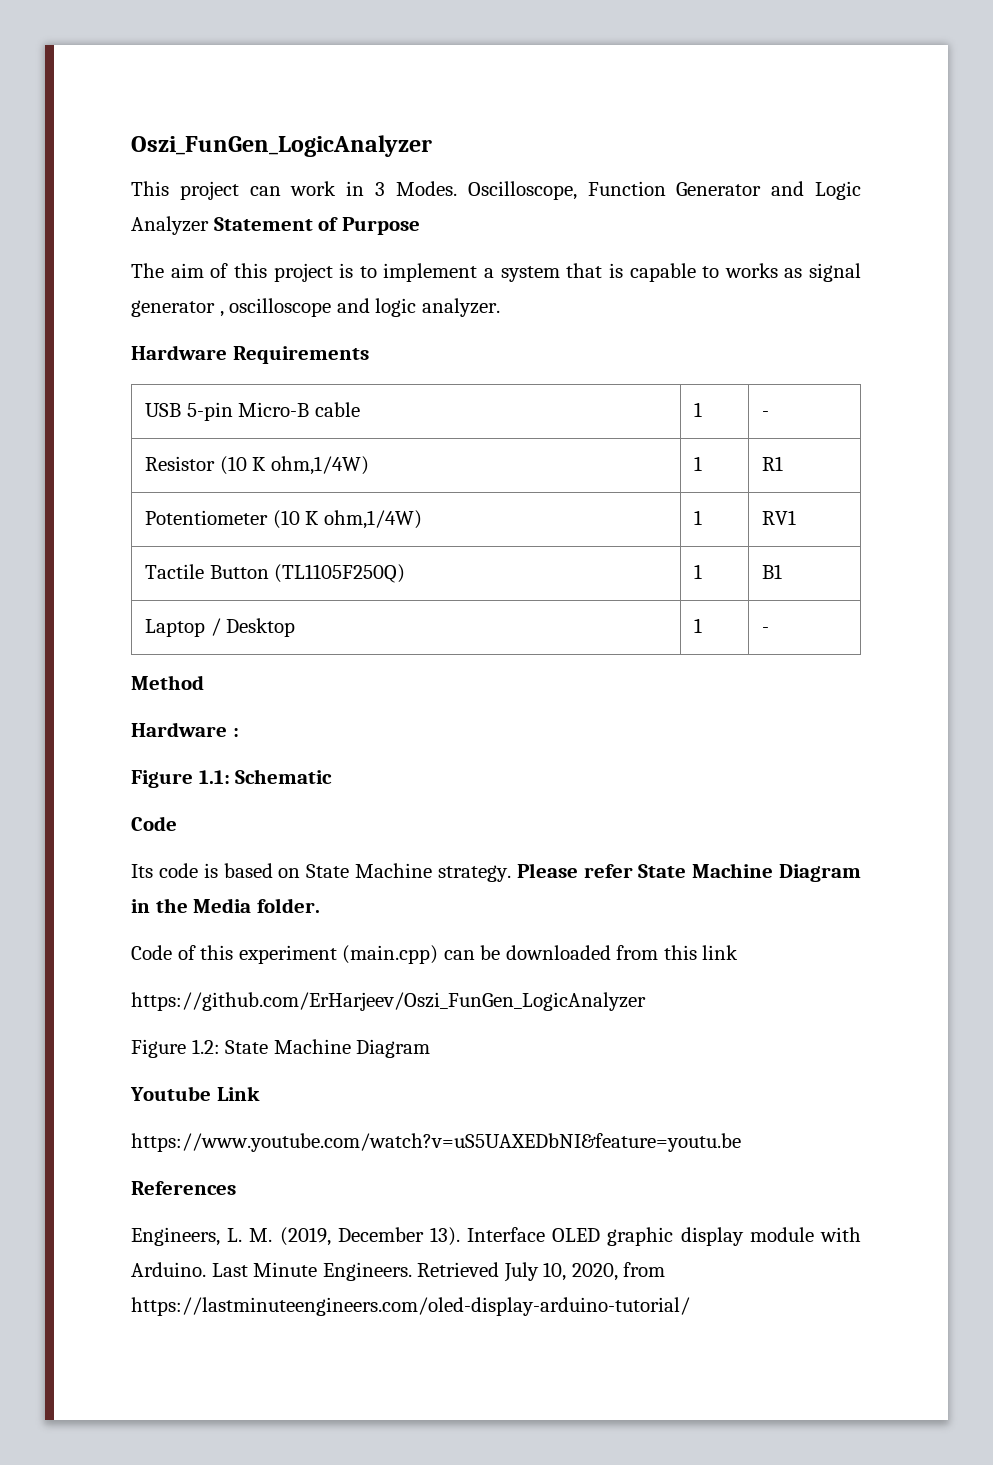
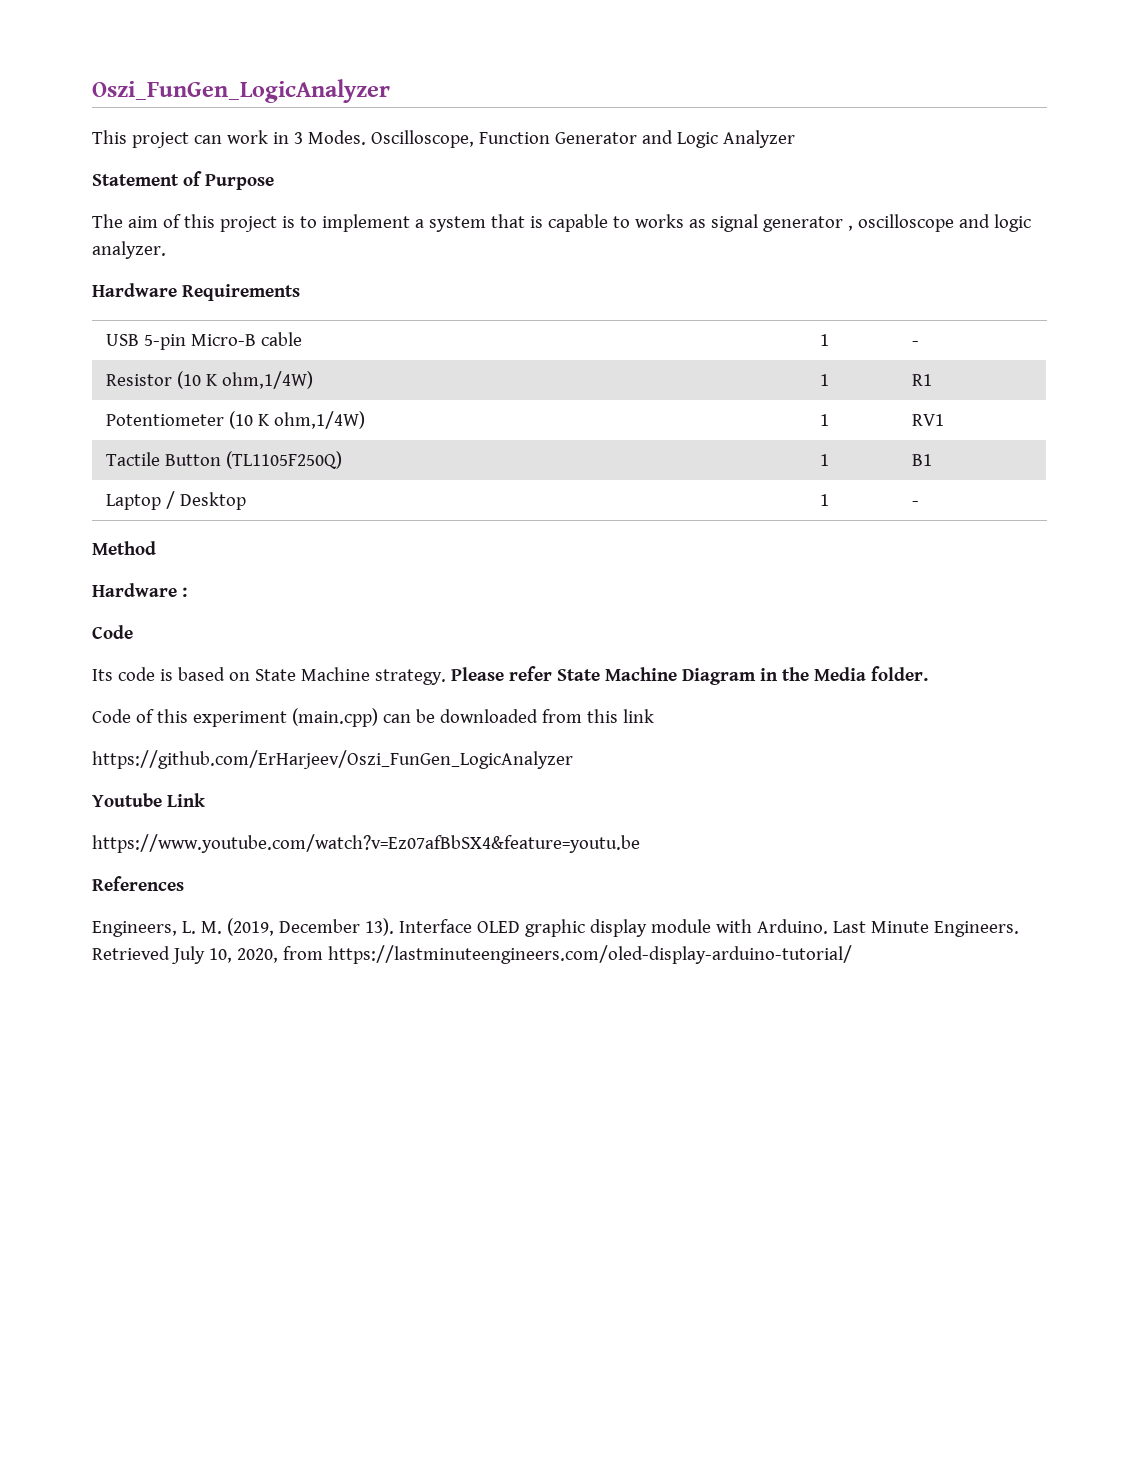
- Oscilloscope, Function Generator and Logic Analyzer Statement of Purpose
+ Oscilloscope, Function Generator and Logic Analyzer
+ Statement of Purpose
- Figure 1.1: Schematic
- Figure 1.2: State Machine Diagram
- https://www.youtube.com/watch?v=uS5UAXEDbNI&feature=youtu.be
+ https://www.youtube.com/watch?v=Ez07afBbSX4&feature=youtu.be

